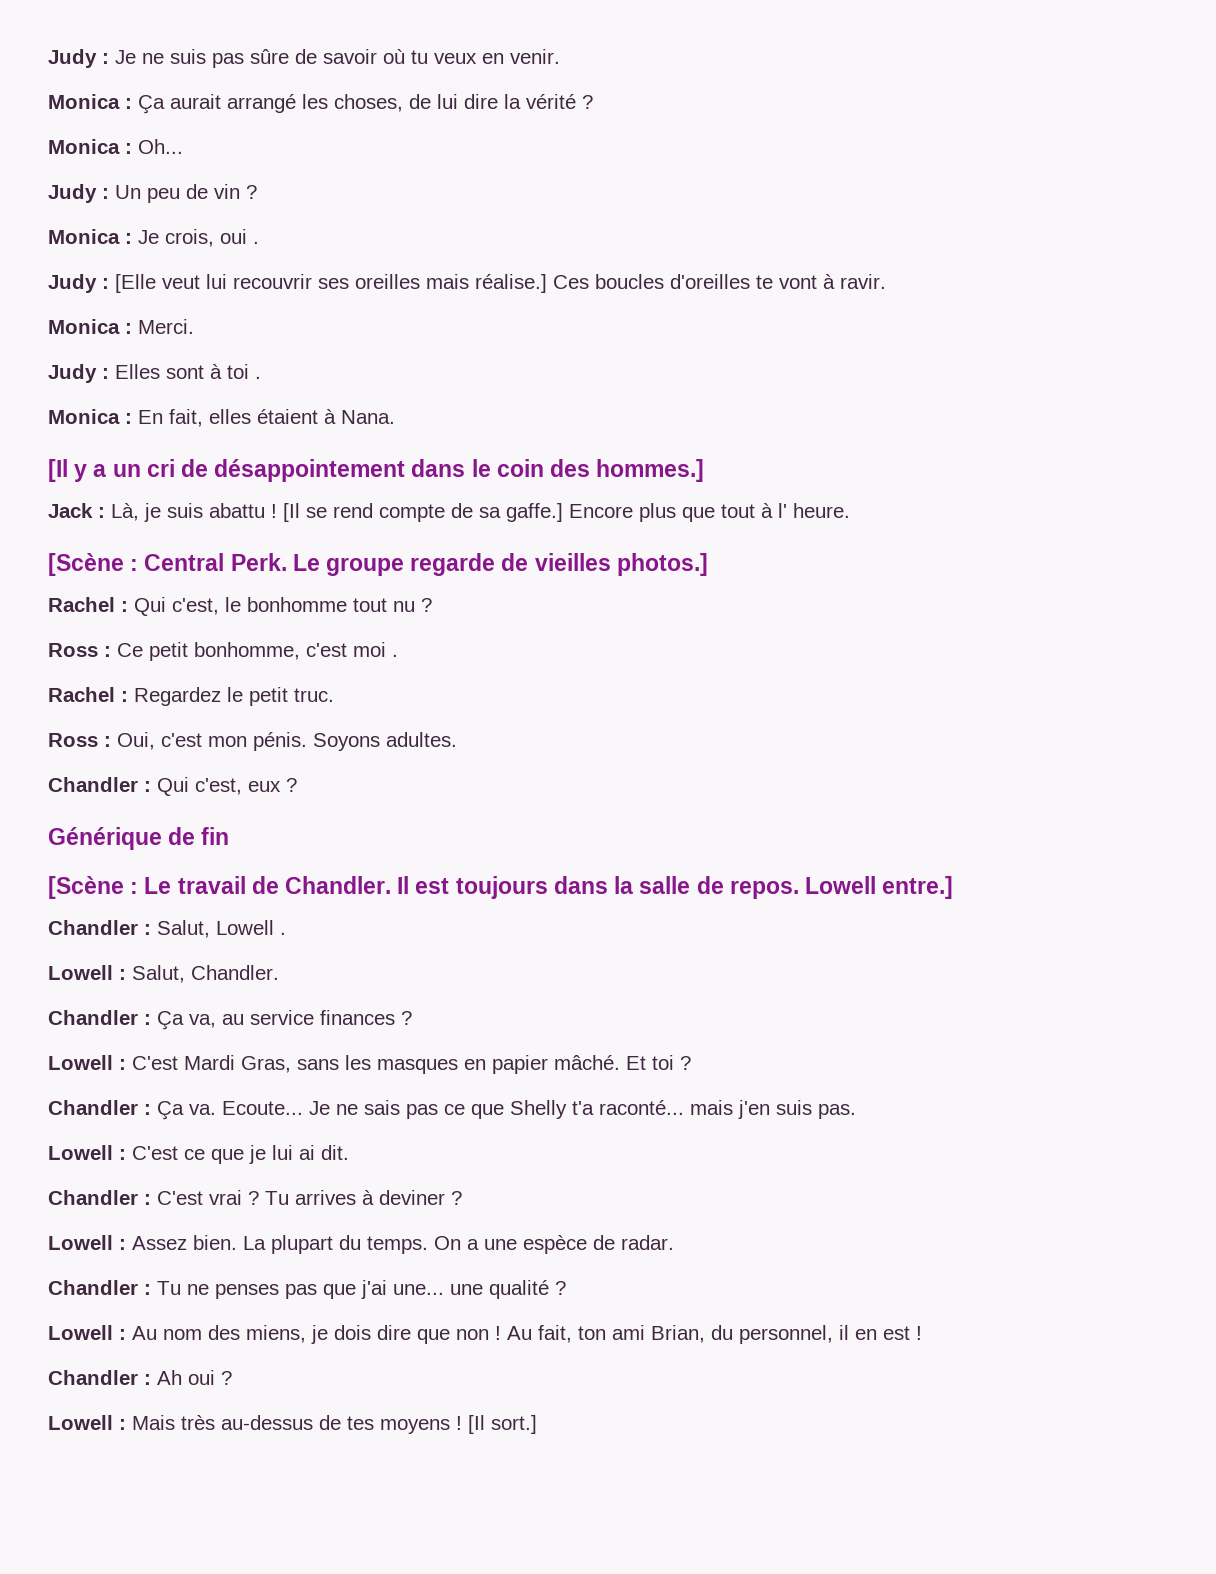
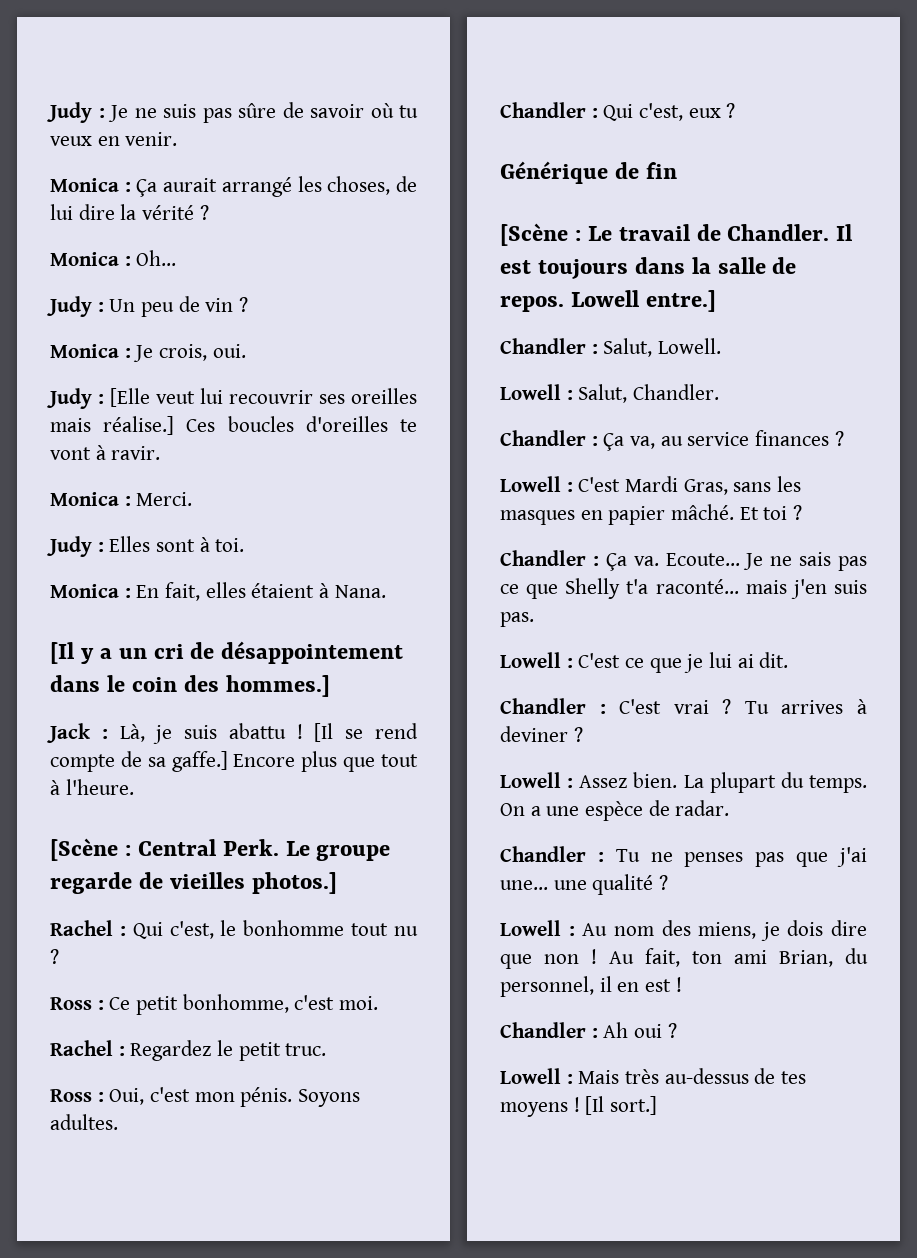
- Monica : Je crois, oui .
+ Monica : Je crois, oui.
- Judy : Elles sont à toi .
+ Judy : Elles sont à toi.
- Encore plus que tout à l' heure.
+ Encore plus que tout à l'heure.
- Ross : Ce petit bonhomme, c'est moi .
+ Ross : Ce petit bonhomme, c'est moi.
- Chandler : Salut, Lowell .
+ Chandler : Salut, Lowell.

